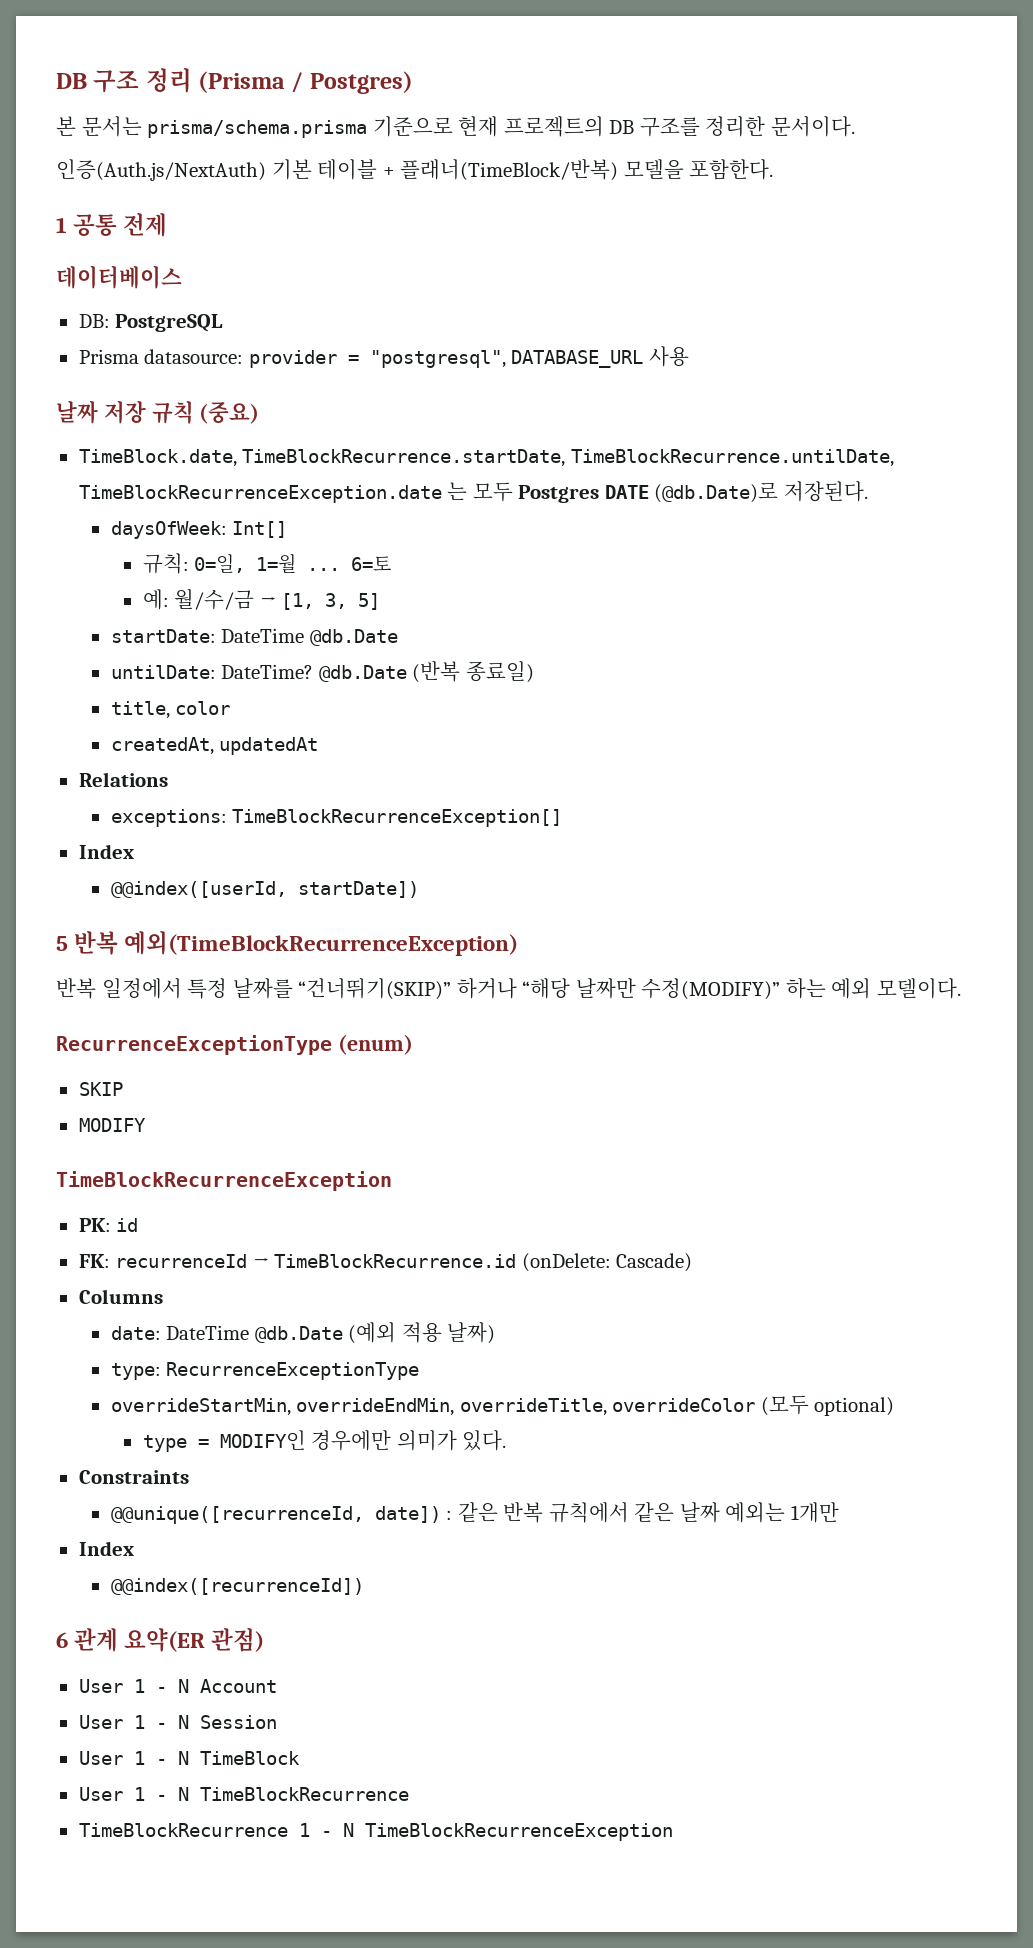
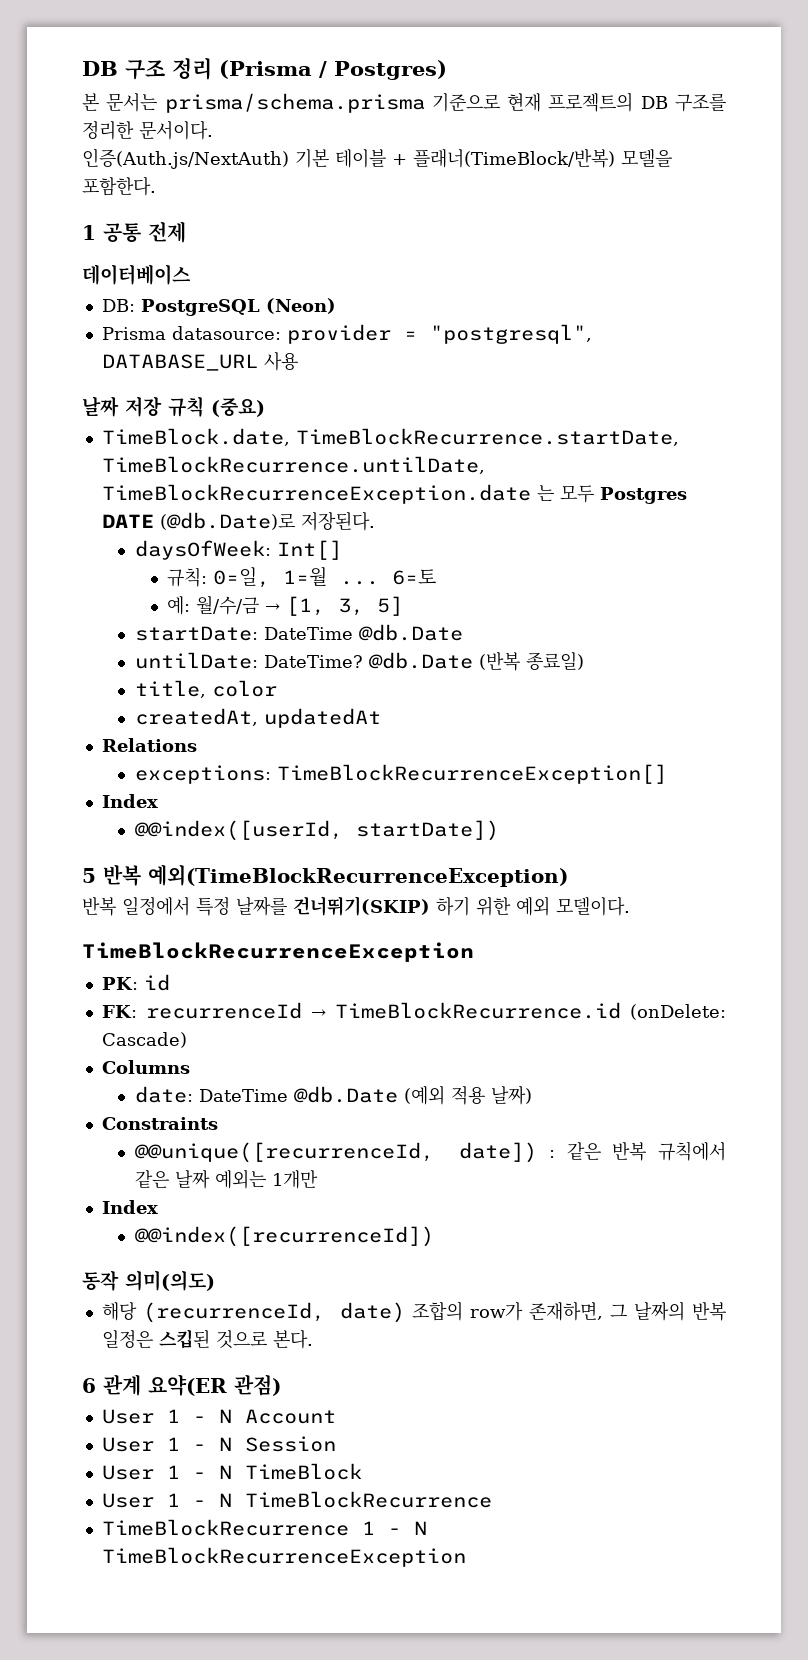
- DB: PostgreSQL
+ DB: PostgreSQL (Neon)
- 반복 일정에서 특정 날짜를 “건너뛰기(SKIP)” 하거나 “해당 날짜만 수정(MODIFY)” 하는 예외 모델이다.
- RecurrenceExceptionType (enum)
- SKIP
- MODIFY
+ 반복 일정에서 특정 날짜를 건너뛰기(SKIP) 하기 위한 예외 모델이다.
- type: RecurrenceExceptionType
- overrideStartMin, overrideEndMin, overrideTitle, overrideColor (모두 optional)
- type = MODIFY인 경우에만 의미가 있다.
+ 동작 의미(의도)
+ 해당 (recurrenceId, date) 조합의 row가 존재하면, 그 날짜의 반복 일정은 스킵된 것으로 본다.

